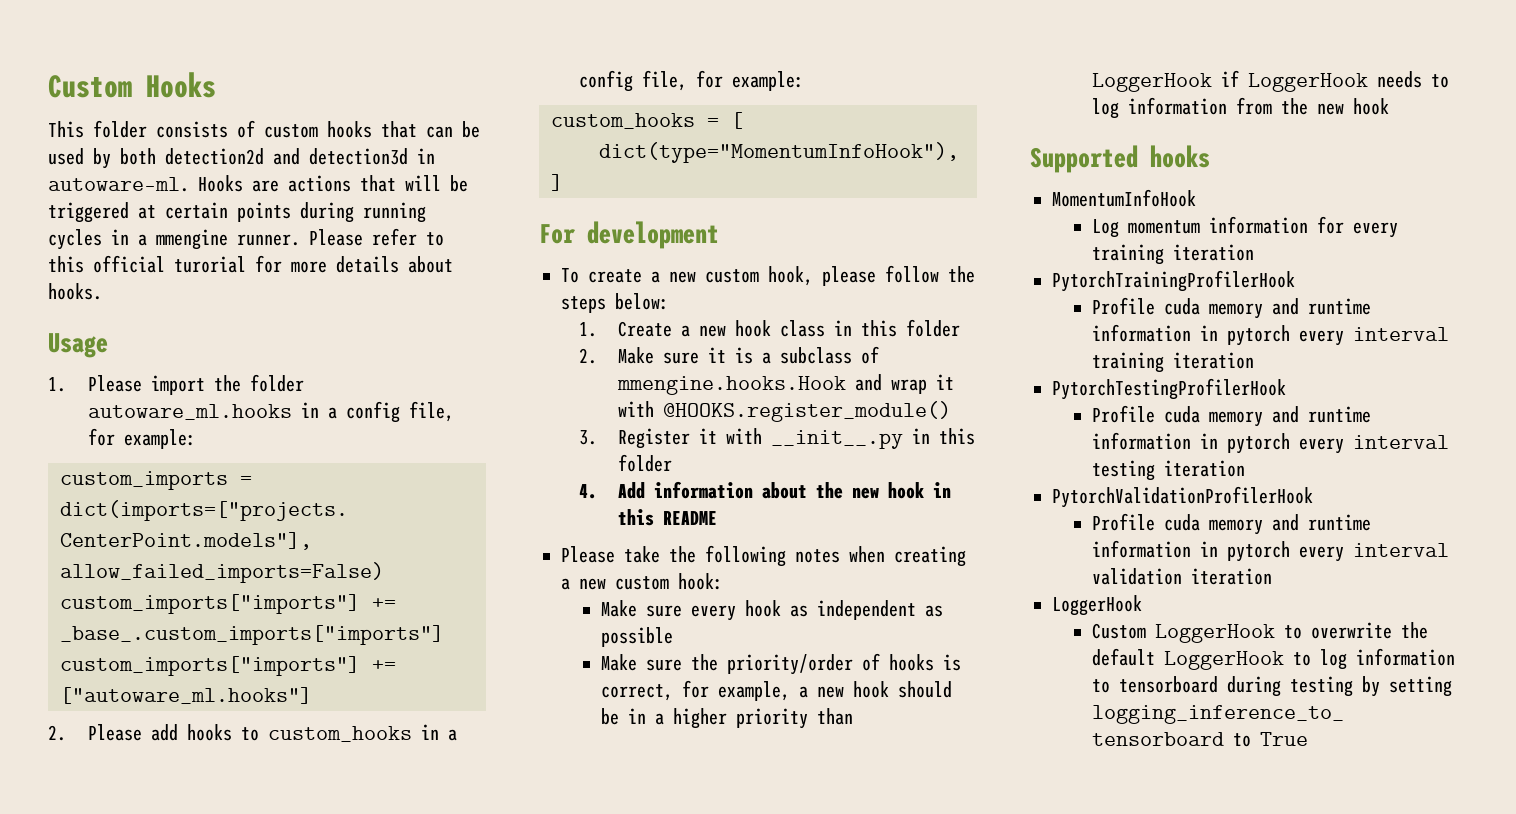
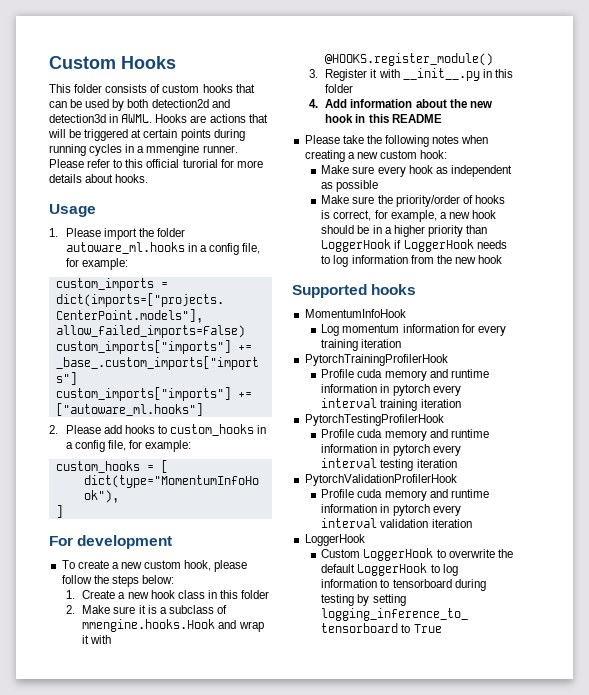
- This folder consists of custom hooks that can be used by both detection2d and detection3d in autoware-ml.
+ This folder consists of custom hooks that can be used by both detection2d and detection3d in AWML.

